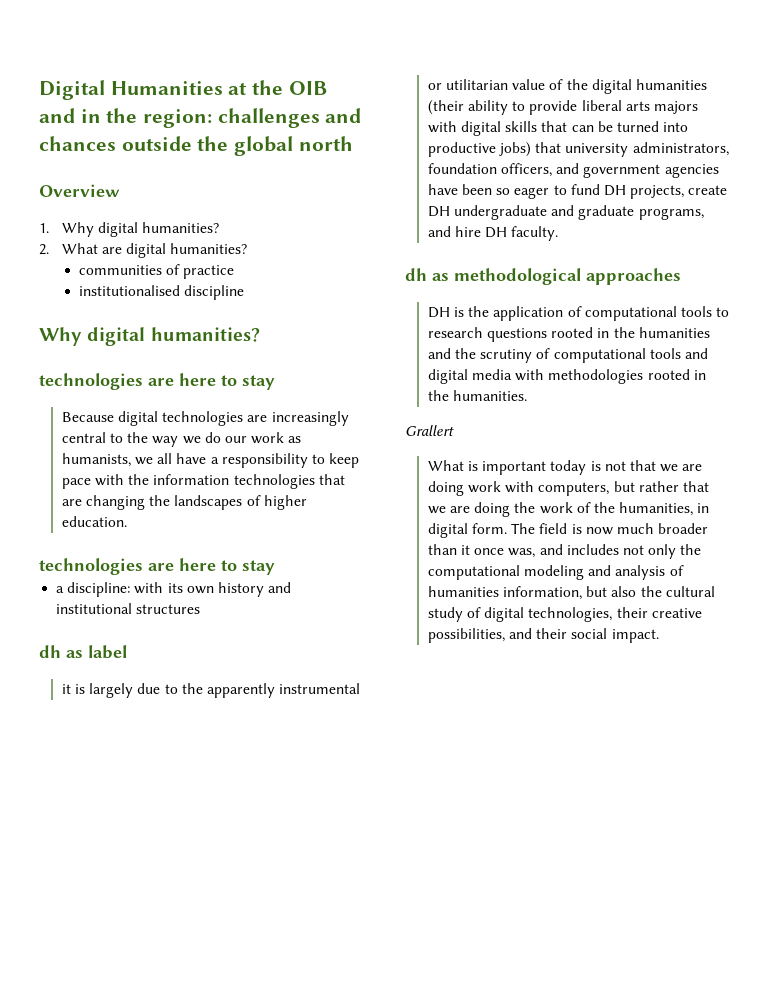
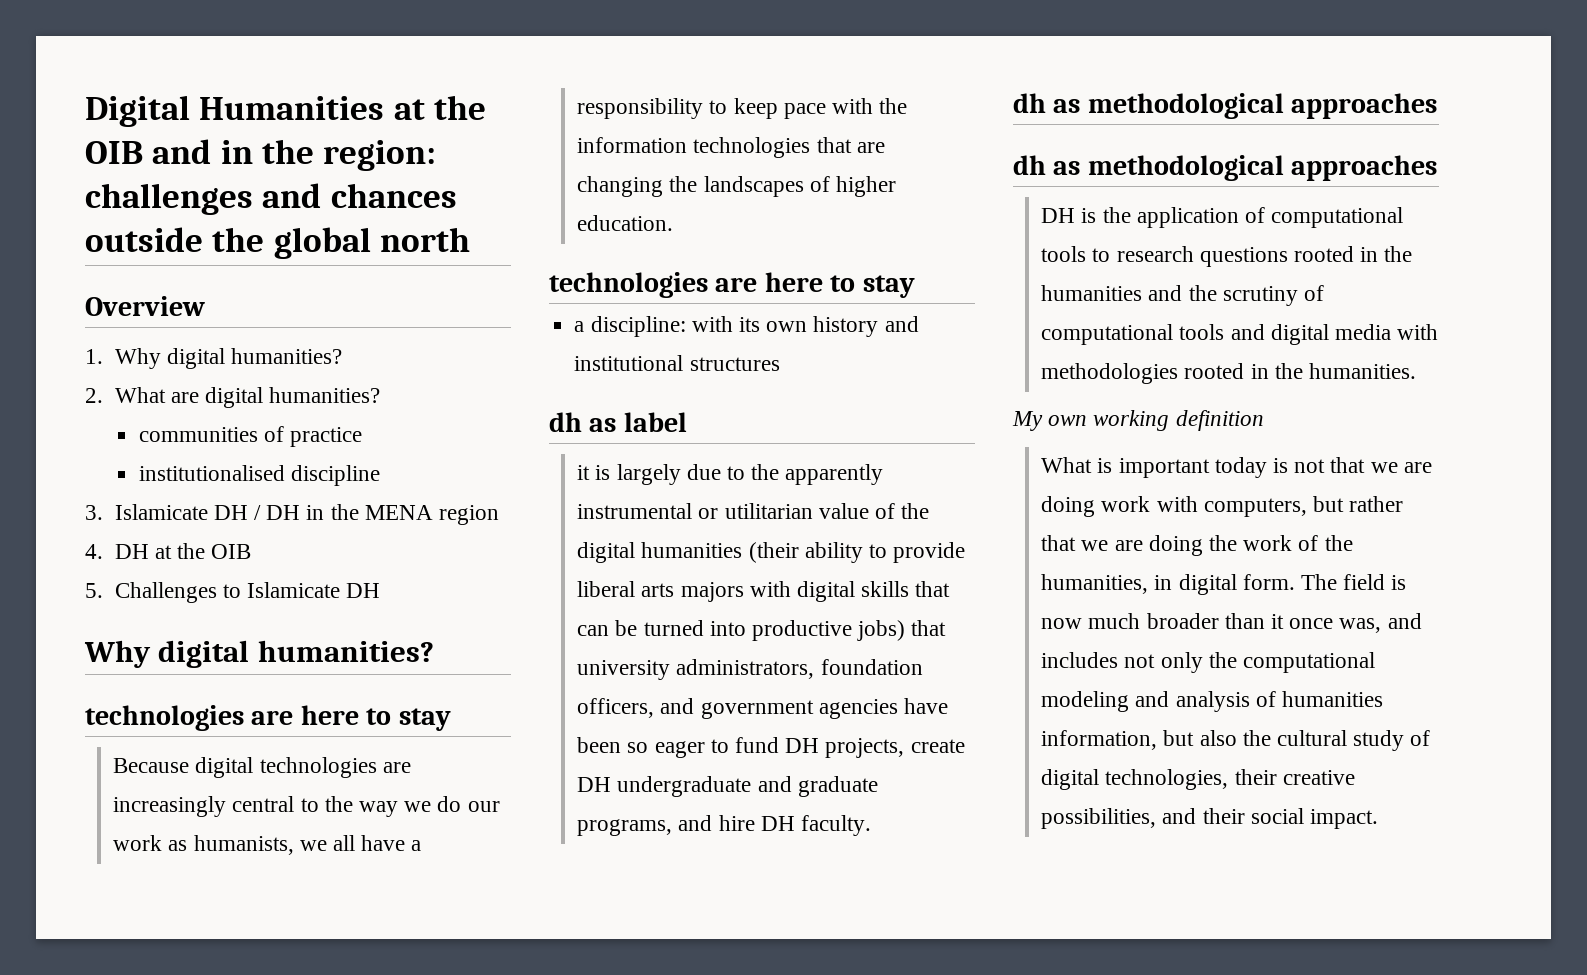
+ 3. Islamicate DH / DH in the MENA region
+ 4. DH at the OIB
+ 5. Challenges to Islamicate DH
  it is largely due to the apparently instrumental or utilitarian value of the digital humanities (their ability to provide liberal arts majors with digital skills that can be turned into productive jobs) that university administrators, foundation officers, and government agencies have been so eager to fund DH projects, create DH undergraduate and graduate programs, and hire DH faculty.
+ dh as methodological approaches
- Grallert
+ My own working definition

